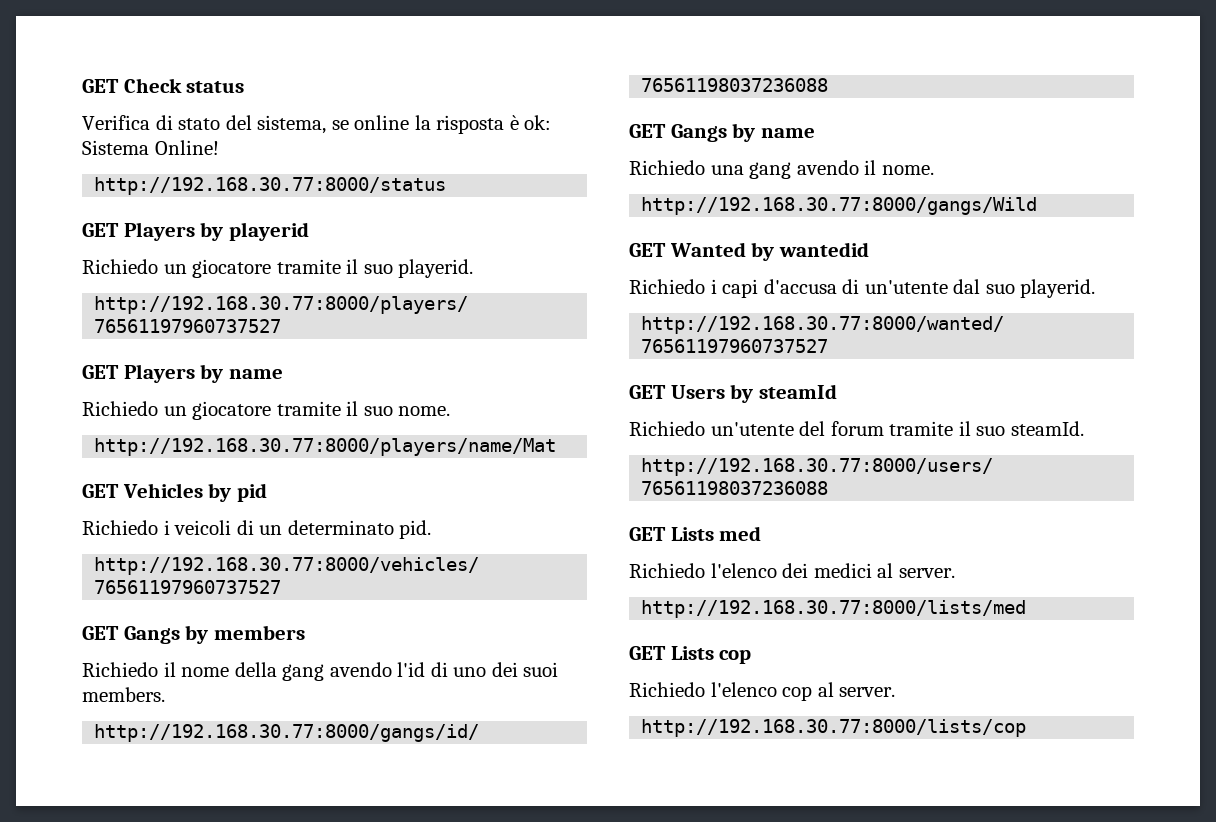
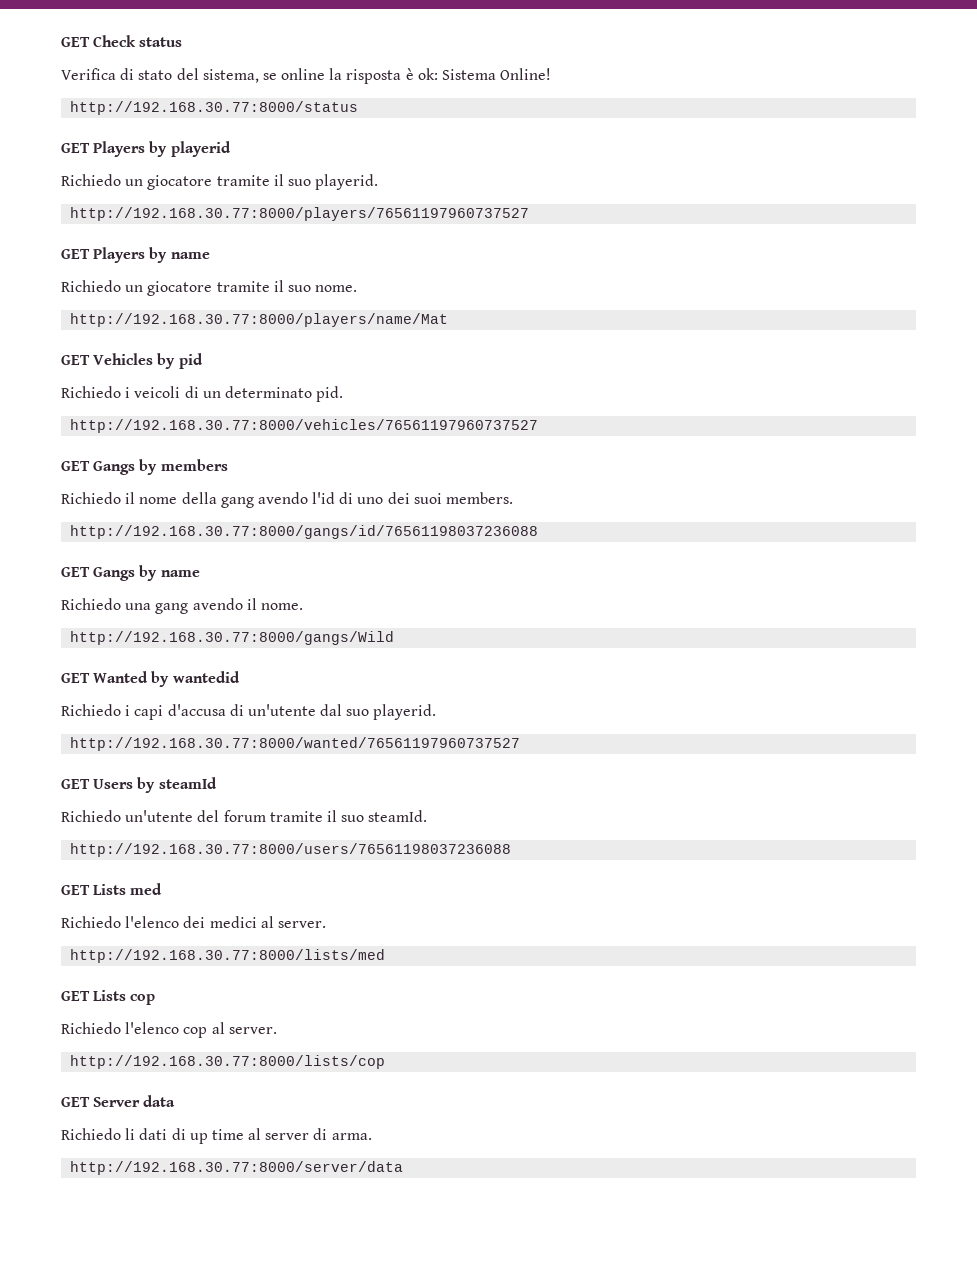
+ GET Server data
+ Richiedo li dati di up time al server di arma.
+ http://192.168.30.77:8000/server/data

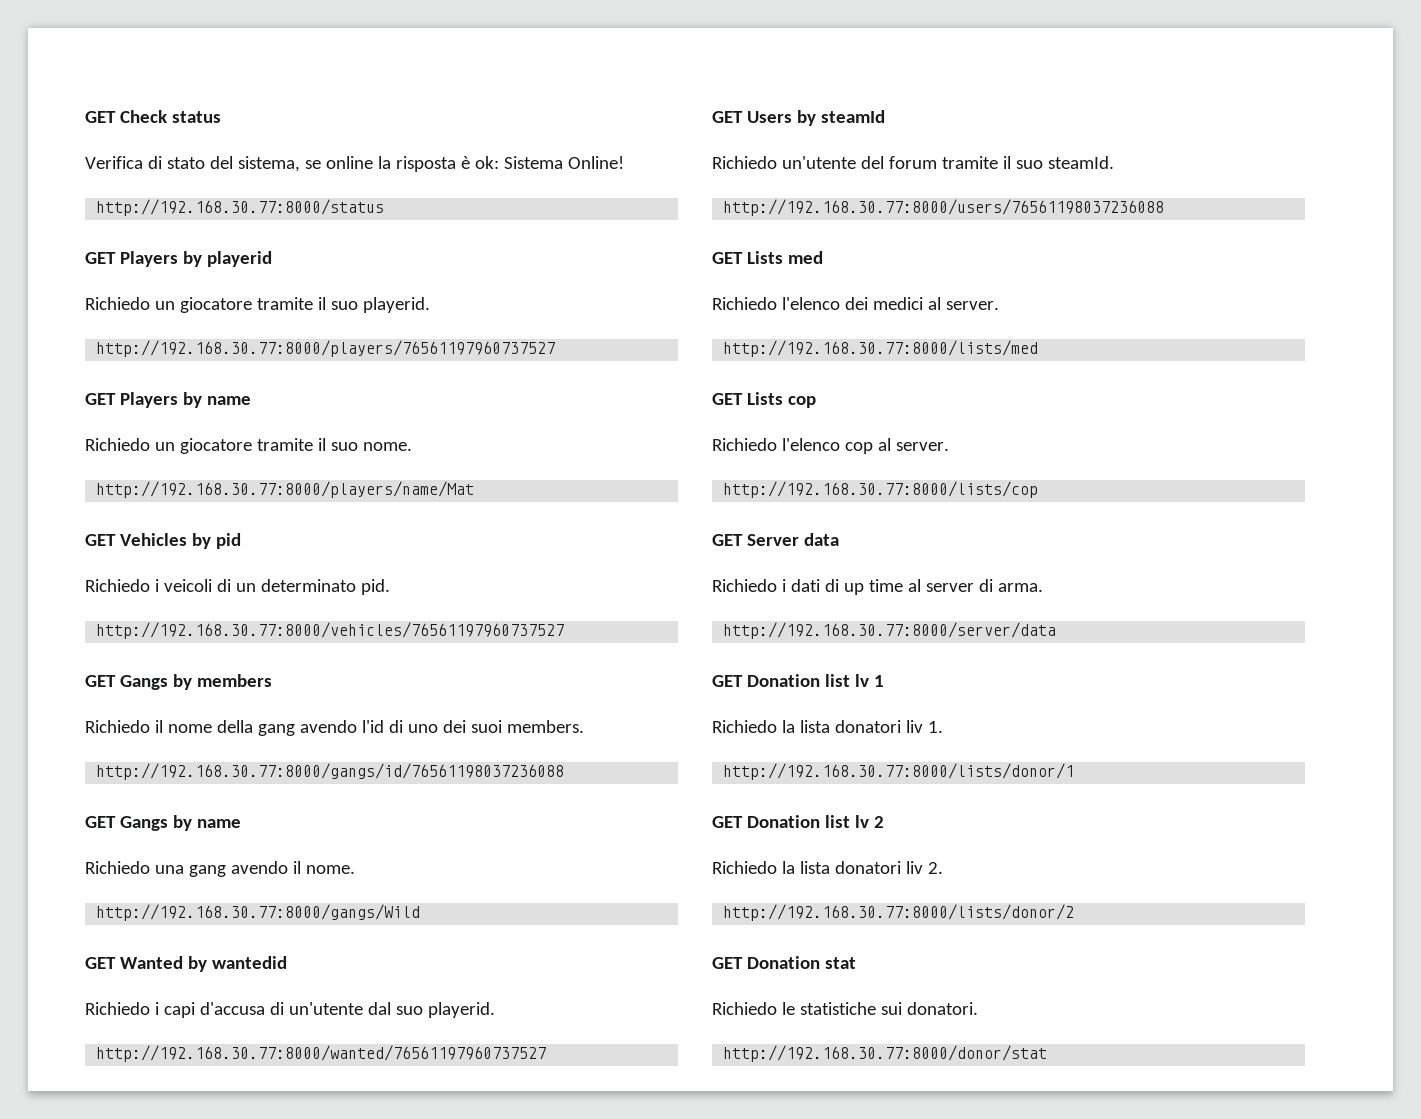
- Richiedo li dati di up time al server di arma.
+ Richiedo i dati di up time al server di arma.
+ GET Donation list lv 1
+ Richiedo la lista donatori liv 1.
+ http://192.168.30.77:8000/lists/donor/1
+ GET Donation list lv 2
+ Richiedo la lista donatori liv 2.
+ http://192.168.30.77:8000/lists/donor/2
+ GET Donation stat
+ Richiedo le statistiche sui donatori.
+ http://192.168.30.77:8000/donor/stat

